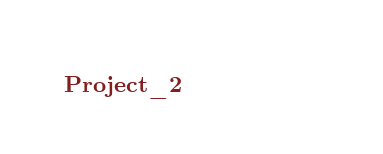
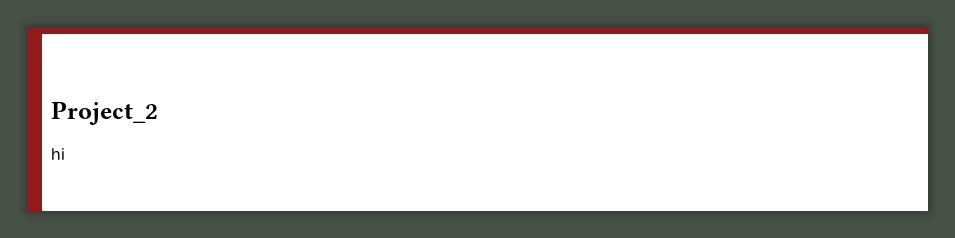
+ hi

